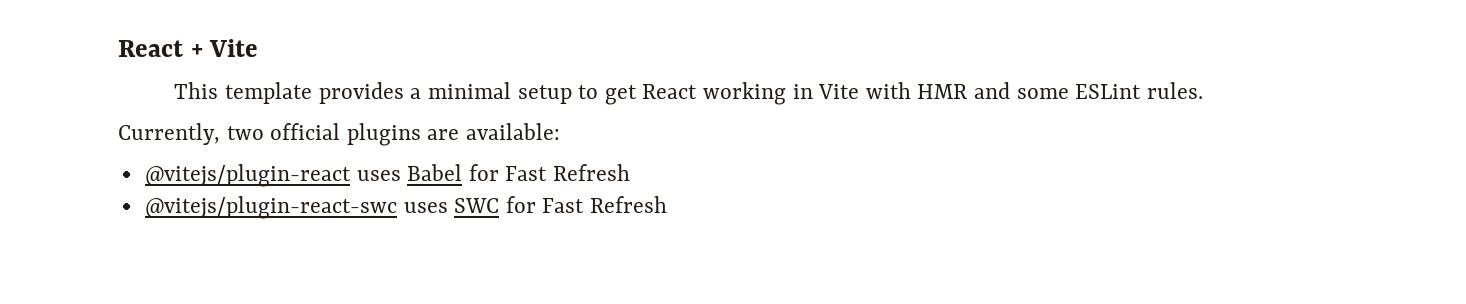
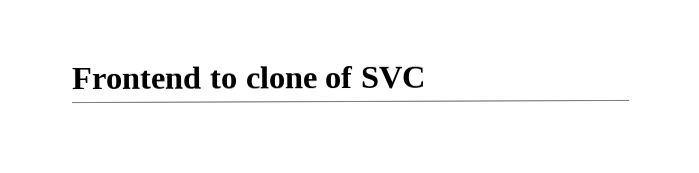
- React + Vite
- This template provides a minimal setup to get React working in Vite with HMR and some ESLint rules.
- Currently, two official plugins are available:
- @vitejs/plugin-react uses Babel for Fast Refresh
- @vitejs/plugin-react-swc uses SWC for Fast Refresh
+ Frontend to clone of SVC

